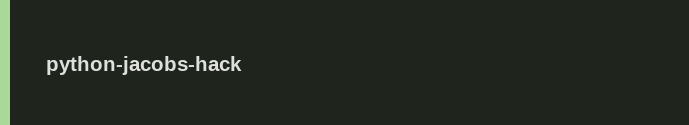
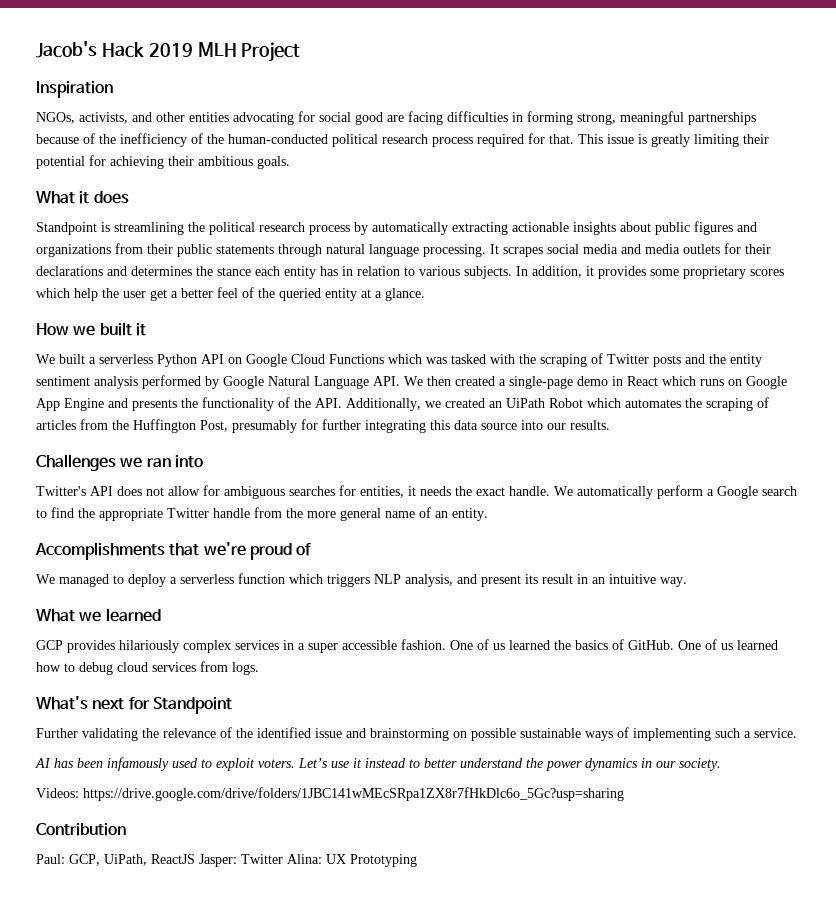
- python-jacobs-hack
+ Jacob's Hack 2019 MLH Project
+ Inspiration
+ NGOs, activists, and other entities advocating for social good are facing difficulties in forming strong, meaningful partnerships because of the inefficiency of the human-conducted political research process required for that. This issue is greatly limiting their potential for achieving their ambitious goals.
+ What it does
+ Standpoint is streamlining the political research process by automatically extracting actionable insights about public figures and organizations from their public statements through natural language processing. It scrapes social media and media outlets for their declarations and determines the stance each entity has in relation to various subjects. In addition, it provides some proprietary scores which help the user get a better feel of the queried entity at a glance.
+ How we built it
+ We built a serverless Python API on Google Cloud Functions which was tasked with the scraping of Twitter posts and the entity sentiment analysis performed by Google Natural Language API. We then created a single-page demo in React which runs on Google App Engine and presents the functionality of the API. Additionally, we created an UiPath Robot which automates the scraping of articles from the Huffington Post, presumably for further integrating this data source into our results.
+ Challenges we ran into
+ Twitter's API does not allow for ambiguous searches for entities, it needs the exact handle. We automatically perform a Google search to find the appropriate Twitter handle from the more general name of an entity.
+ Accomplishments that we're proud of
+ We managed to deploy a serverless function which triggers NLP analysis, and present its result in an intuitive way.
+ What we learned
+ GCP provides hilariously complex services in a super accessible fashion. One of us learned the basics of GitHub. One of us learned how to debug cloud services from logs.
+ What's next for Standpoint
+ Further validating the relevance of the identified issue and brainstorming on possible sustainable ways of implementing such a service.
+ AI has been infamously used to exploit voters. Let’s use it instead to better understand the power dynamics in our society.
+ Videos: https://drive.google.com/drive/folders/1JBC141wMEcSRpa1ZX8r7fHkDlc6o_5Gc?usp=sharing
+ Contribution
+ Paul: GCP, UiPath, ReactJS Jasper: Twitter Alina: UX Prototyping

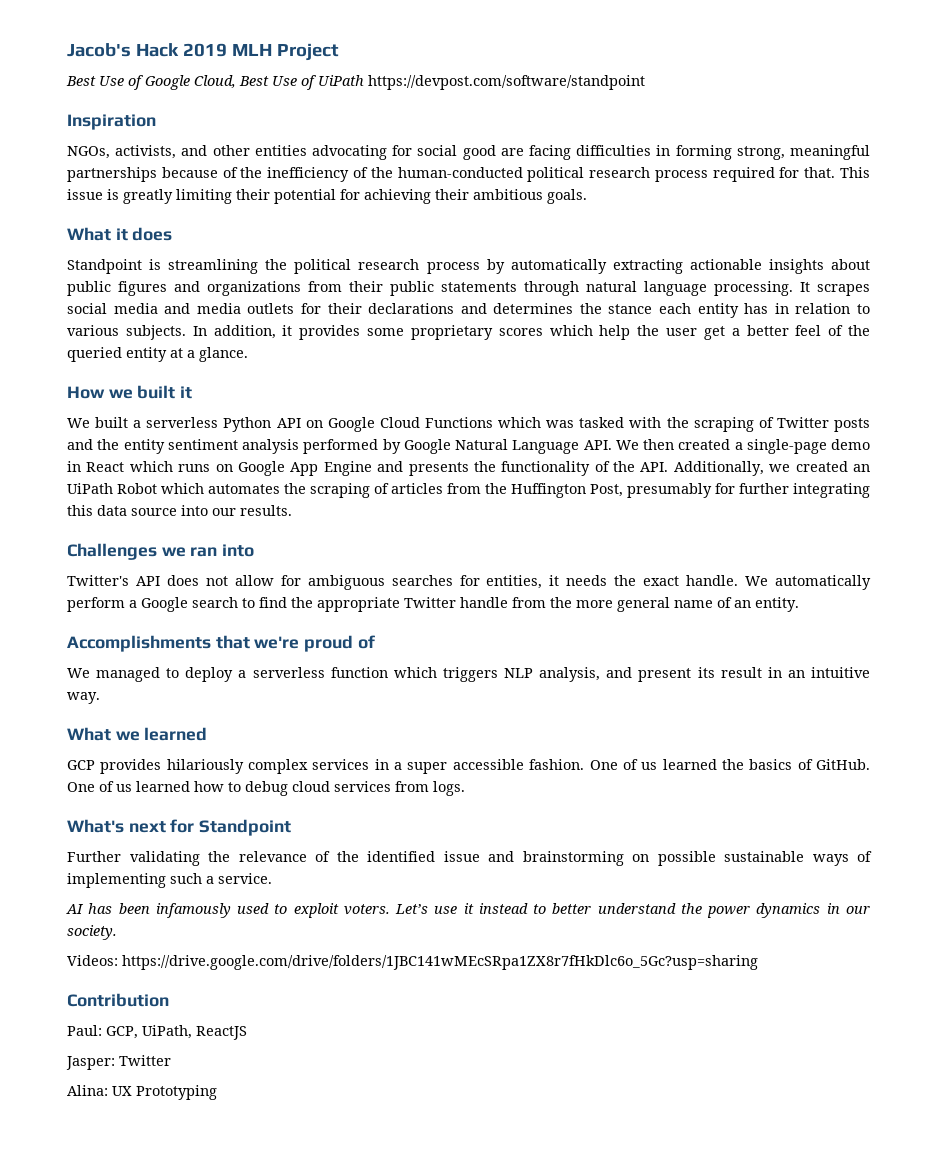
+ Best Use of Google Cloud, Best Use of UiPath https://devpost.com/software/standpoint
- Paul: GCP, UiPath, ReactJS Jasper: Twitter Alina: UX Prototyping
+ Paul: GCP, UiPath, ReactJS
+ Jasper: Twitter
+ Alina: UX Prototyping

